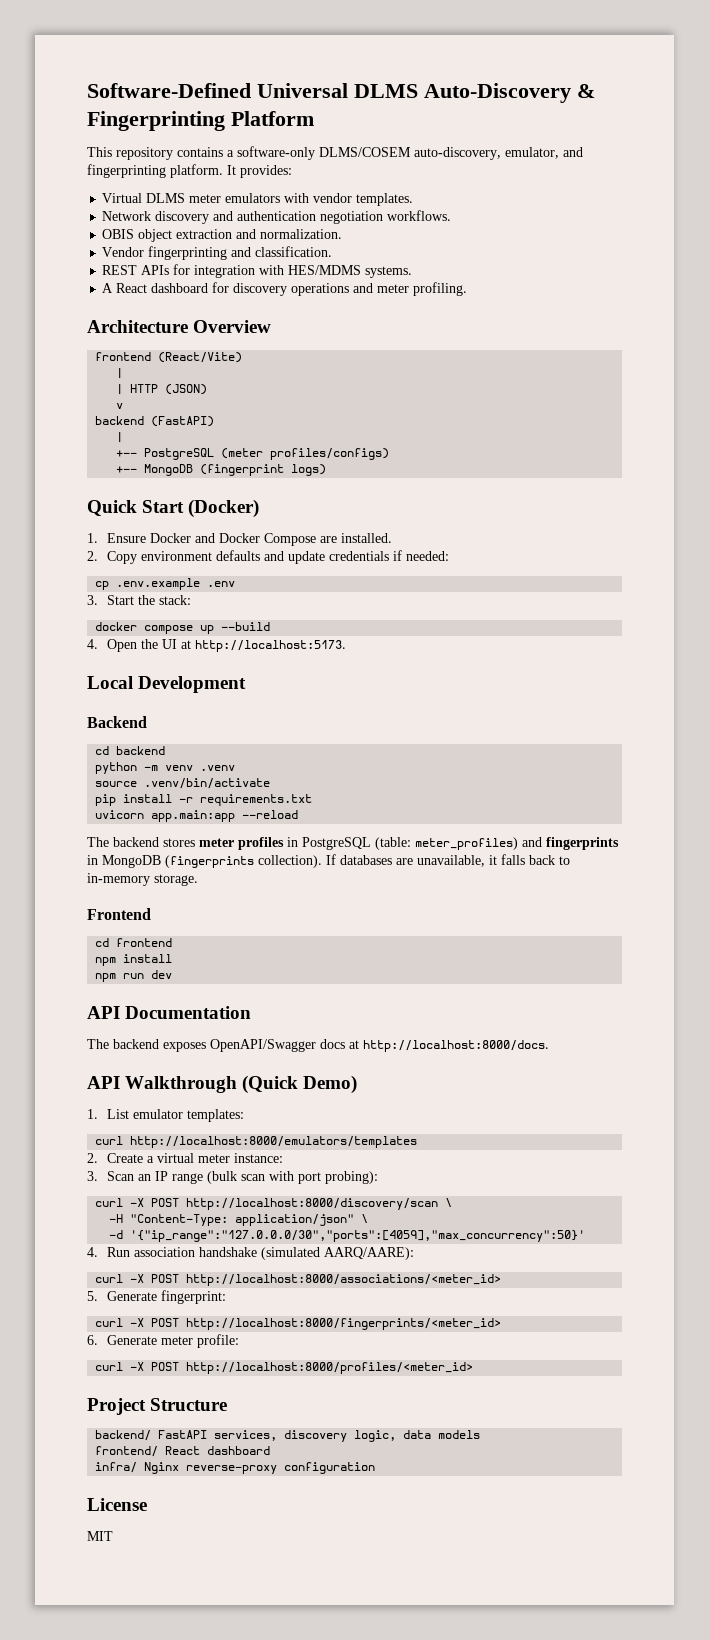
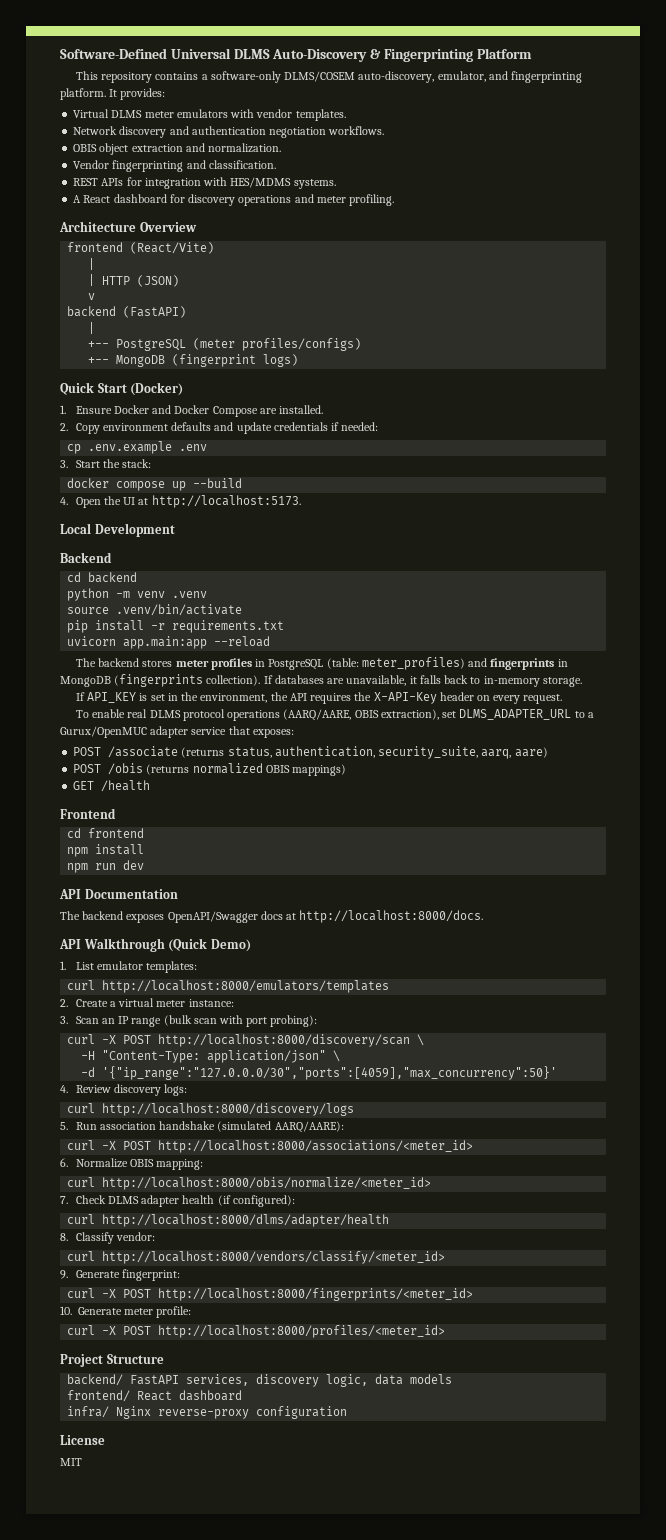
+ If API_KEY is set in the environment, the API requires the X-API-Key header on every request.
+ To enable real DLMS protocol operations (AARQ/AARE, OBIS extraction), set DLMS_ADAPTER_URL to a Gurux/OpenMUC adapter service that exposes:
+ POST /associate (returns status, authentication, security_suite, aarq, aare)
+ POST /obis (returns normalized OBIS mappings)
+ GET /health
- 4. Run association handshake (simulated AARQ/AARE):
+ 4. Review discovery logs:
+ curl http://localhost:8000/discovery/logs
+ 5. Run association handshake (simulated AARQ/AARE):
- 5. Generate fingerprint:
+ 6. Normalize OBIS mapping:
+ curl http://localhost:8000/obis/normalize/<meter_id>
+ 7. Check DLMS adapter health (if configured):
+ curl http://localhost:8000/dlms/adapter/health
+ 8. Classify vendor:
+ curl http://localhost:8000/vendors/classify/<meter_id>
+ 9. Generate fingerprint:
- 6. Generate meter profile:
+ 10. Generate meter profile:

